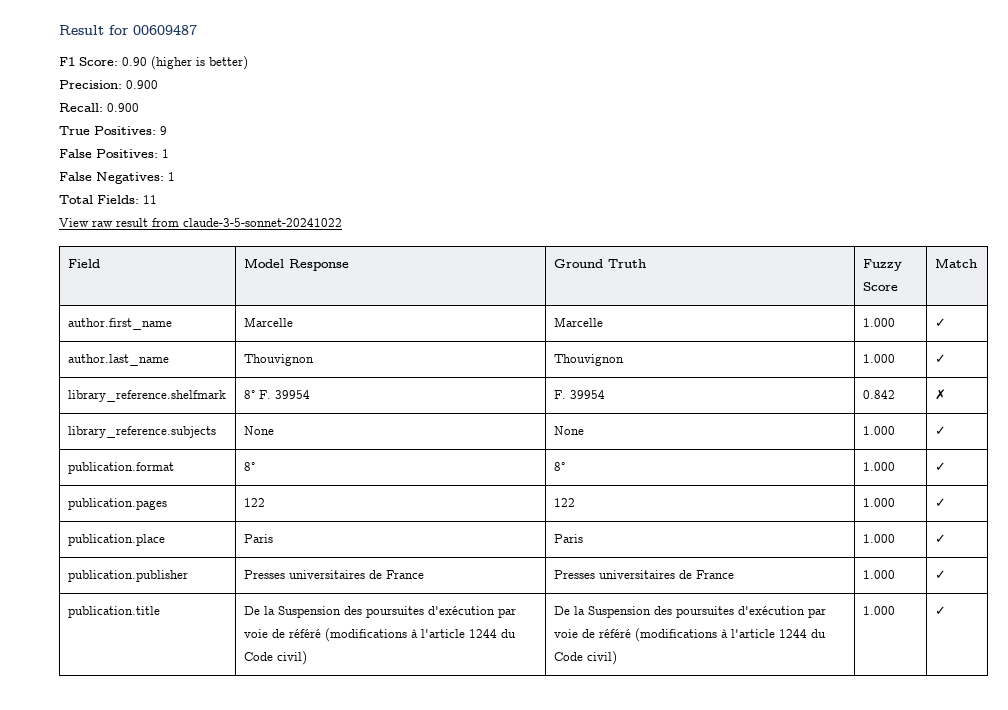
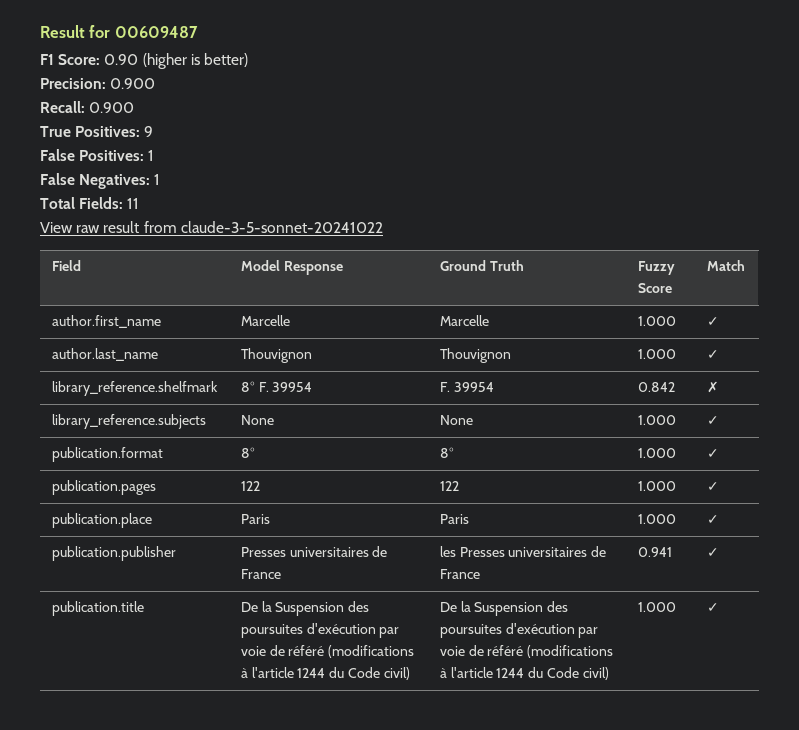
- publication.publisher | Presses universitaires de France | Presses universitaires de France | 1.000 | ✓
+ publication.publisher | Presses universitaires de France | les Presses universitaires de France | 0.941 | ✓

